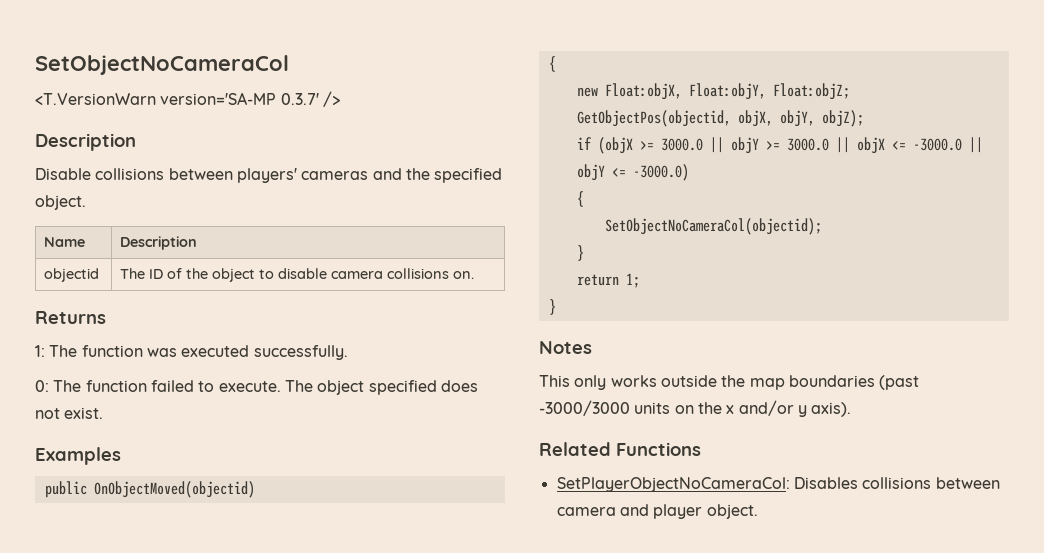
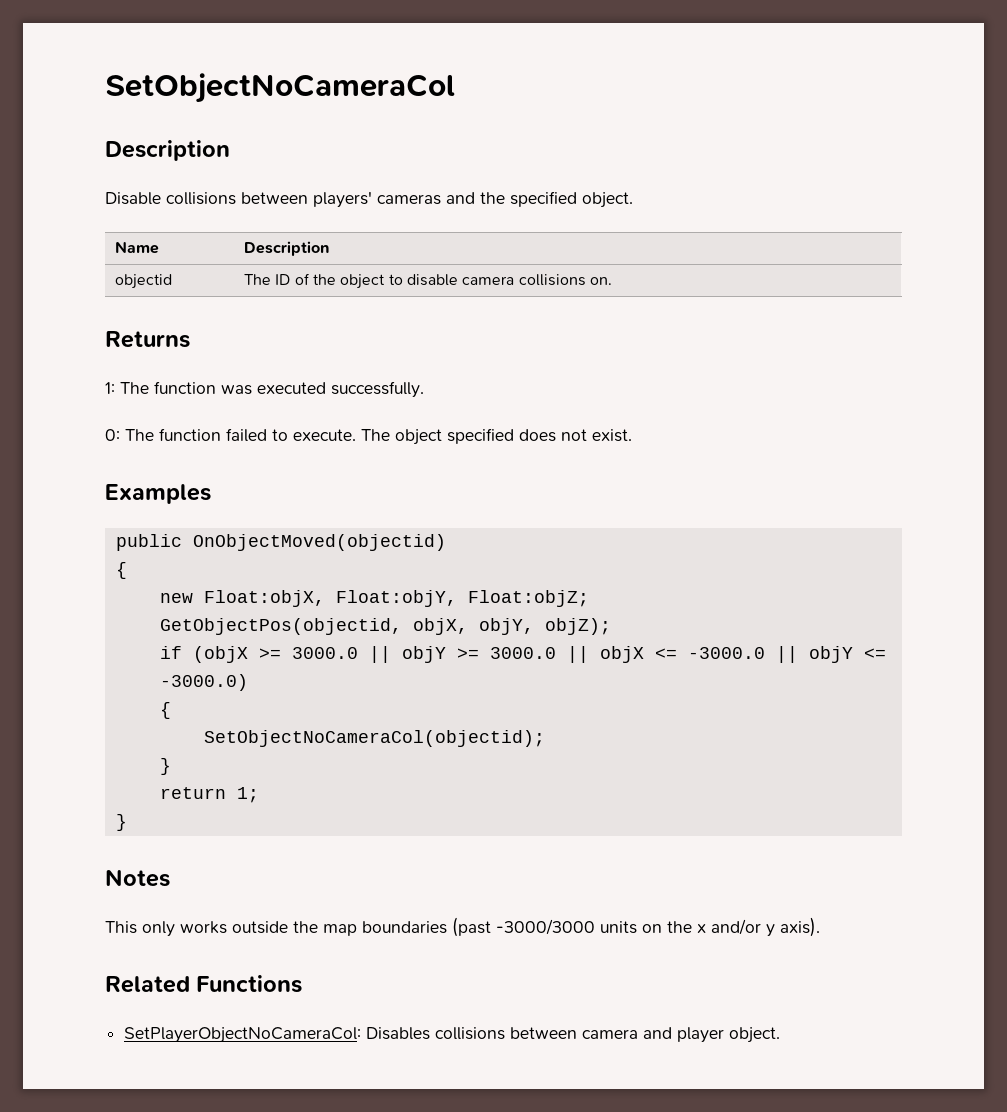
- <T.VersionWarn version='SA-MP 0.3.7' />

